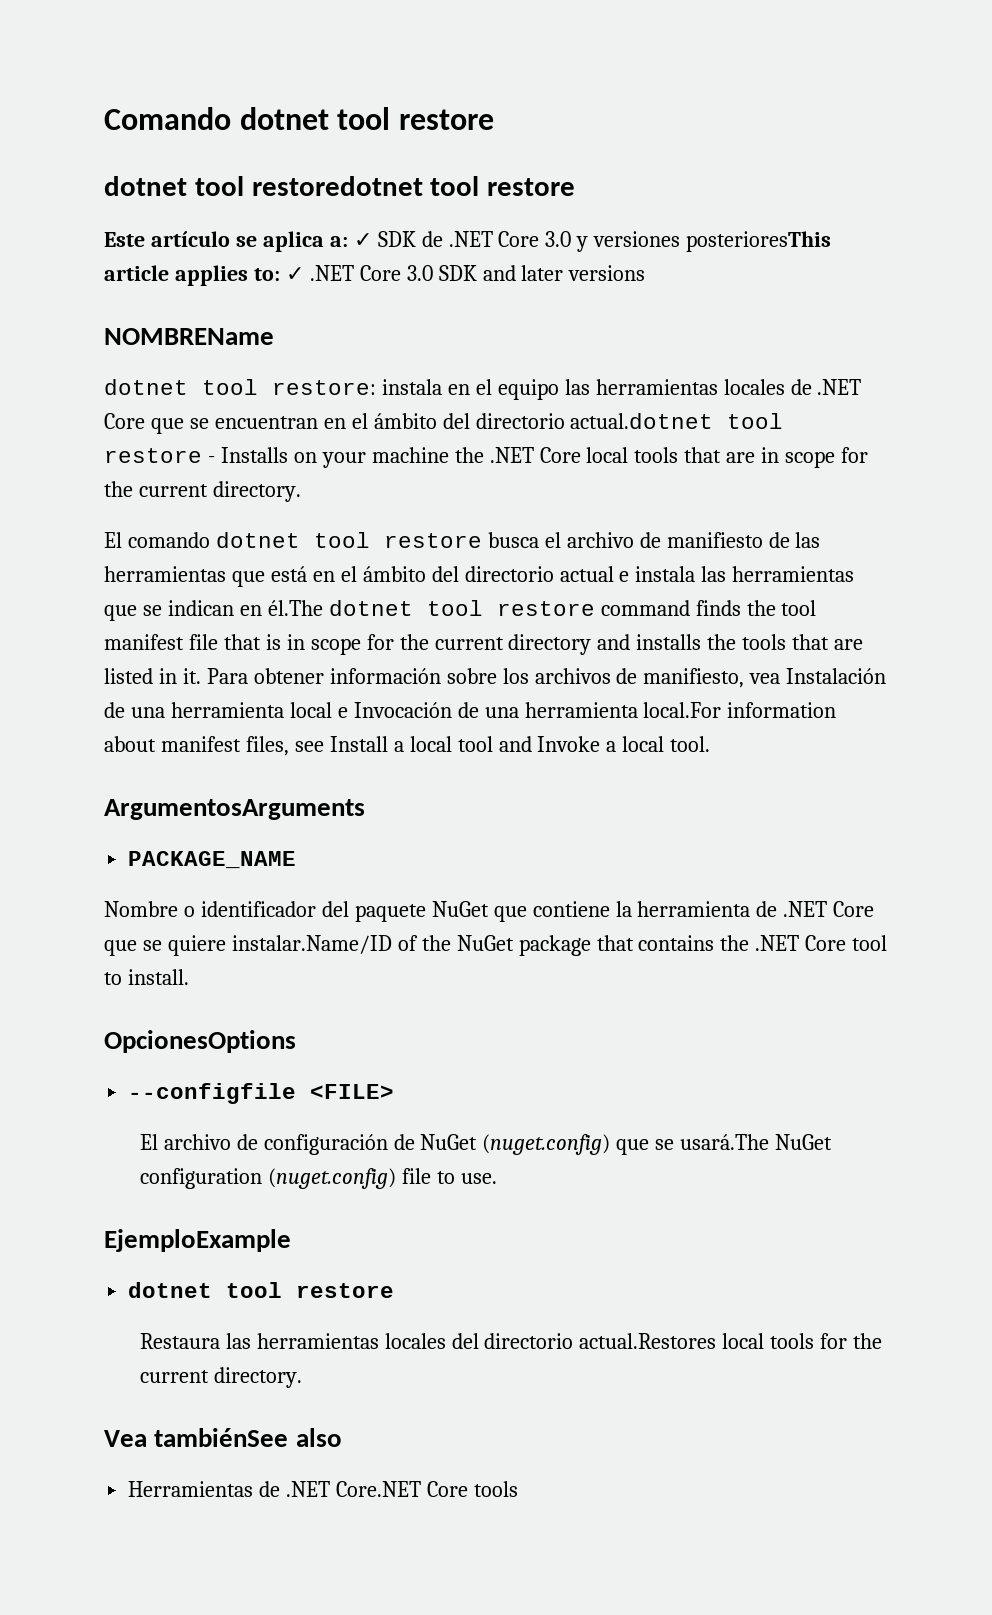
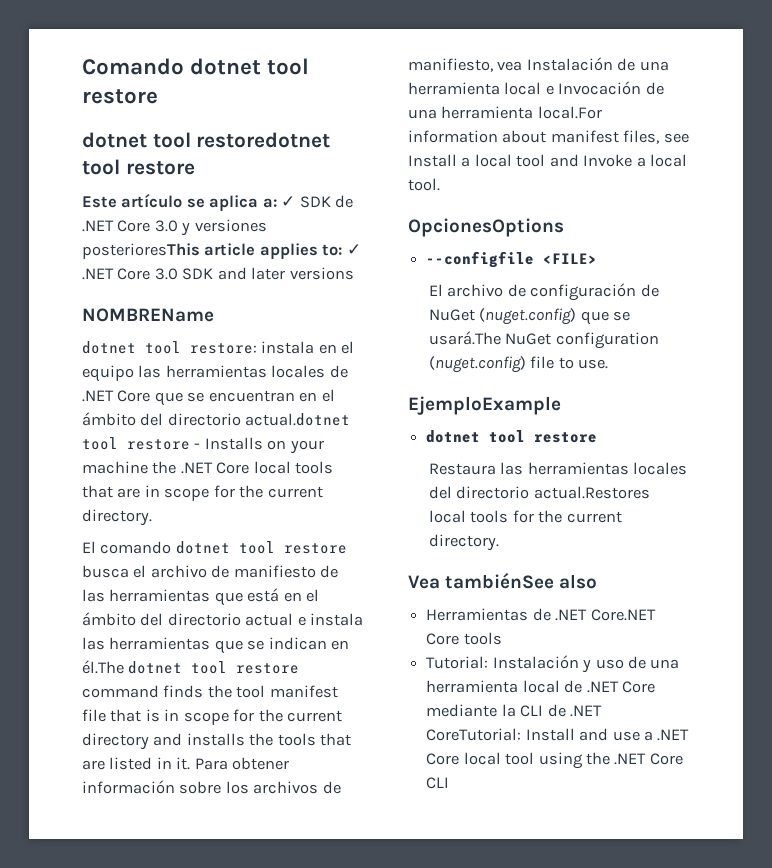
- ArgumentosArguments
- PACKAGE_NAME
- Nombre o identificador del paquete NuGet que contiene la herramienta de .NET Core que se quiere instalar.Name/ID of the NuGet package that contains the .NET Core tool to install.
+ Tutorial: Instalación y uso de una herramienta local de .NET Core mediante la CLI de .NET CoreTutorial: Install and use a .NET Core local tool using the .NET Core CLI

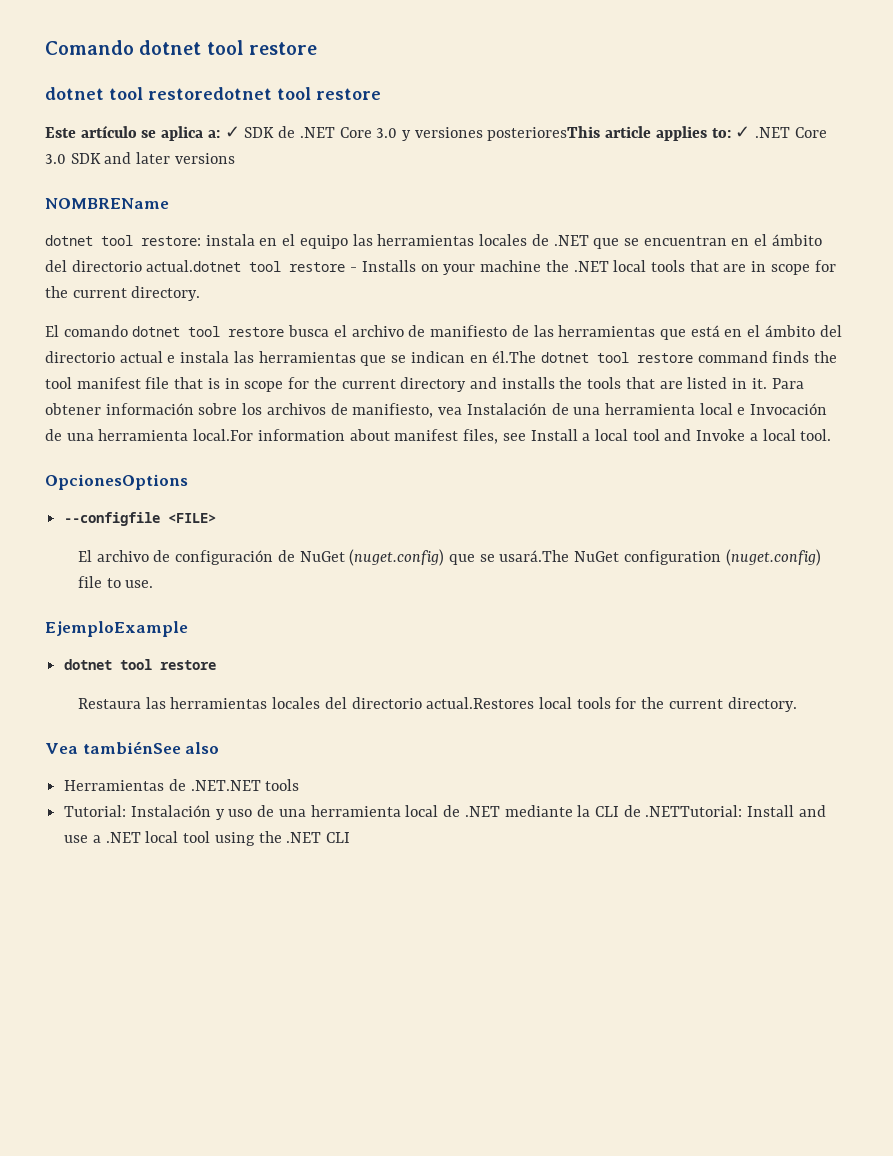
- dotnet tool restore: instala en el equipo las herramientas locales de .NET Core que se encuentran en el ámbito del directorio actual.dotnet tool restore - Installs on your machine the .NET Core local tools that are in scope for the current directory.
+ dotnet tool restore: instala en el equipo las herramientas locales de .NET que se encuentran en el ámbito del directorio actual.dotnet tool restore - Installs on your machine the .NET local tools that are in scope for the current directory.
- Herramientas de .NET Core.NET Core tools
+ Herramientas de .NET.NET tools
- Tutorial: Instalación y uso de una herramienta local de .NET Core mediante la CLI de .NET CoreTutorial: Install and use a .NET Core local tool using the .NET Core CLI
+ Tutorial: Instalación y uso de una herramienta local de .NET mediante la CLI de .NETTutorial: Install and use a .NET local tool using the .NET CLI

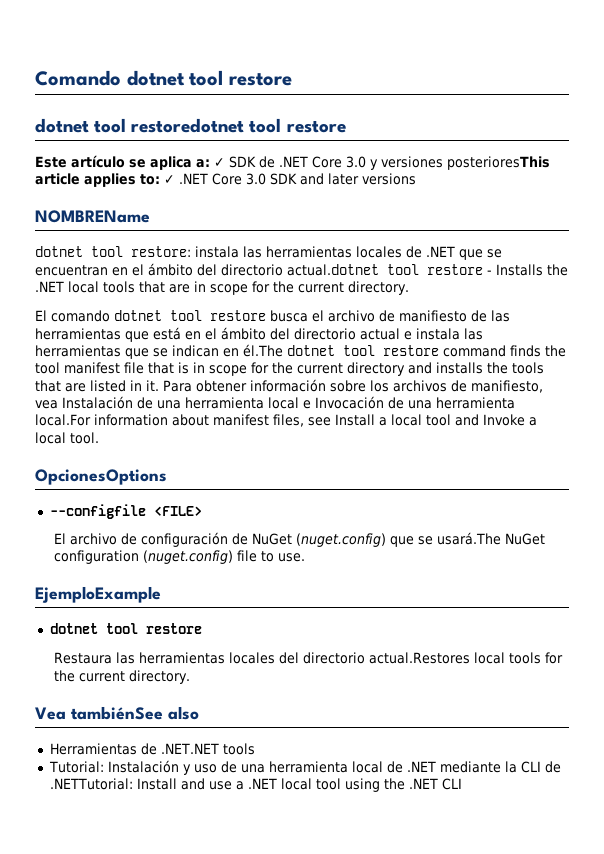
- dotnet tool restore: instala en el equipo las herramientas locales de .NET que se encuentran en el ámbito del directorio actual.dotnet tool restore - Installs on your machine the .NET local tools that are in scope for the current directory.
+ dotnet tool restore: instala las herramientas locales de .NET que se encuentran en el ámbito del directorio actual.dotnet tool restore - Installs the .NET local tools that are in scope for the current directory.

